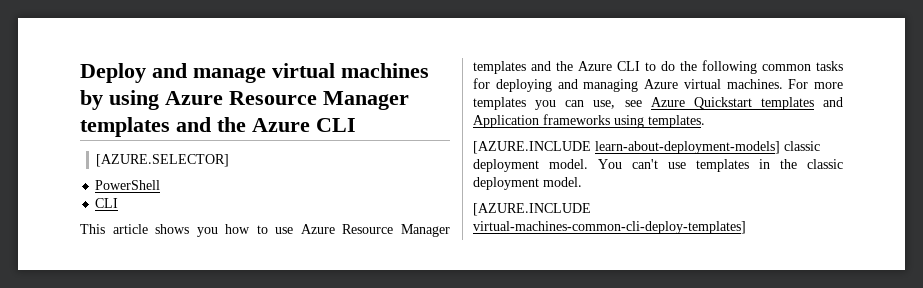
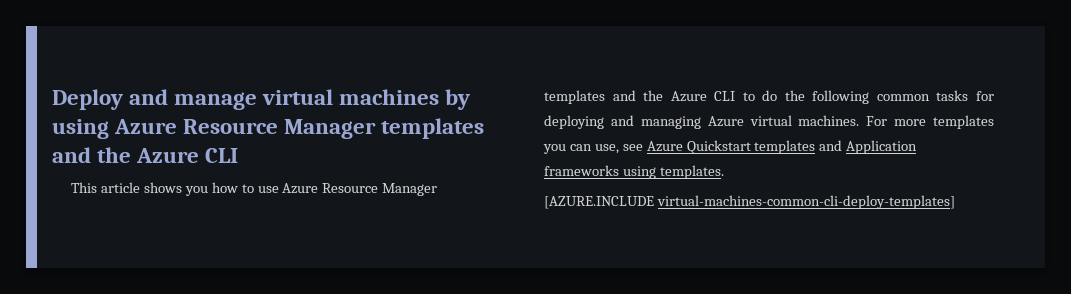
- [AZURE.SELECTOR]
- PowerShell
- CLI
- [AZURE.INCLUDE learn-about-deployment-models] classic deployment model. You can't use templates in the classic deployment model.

